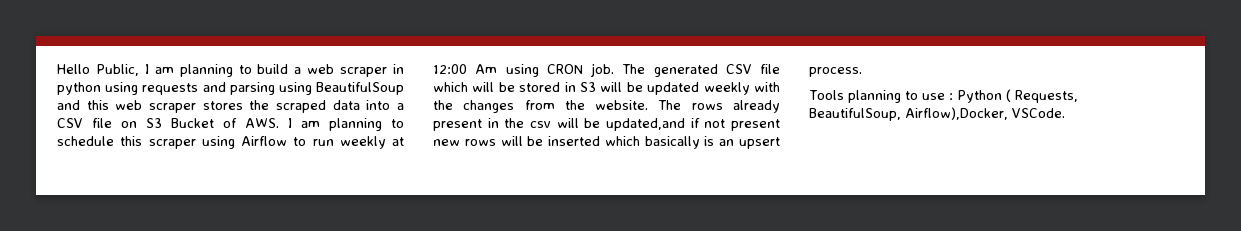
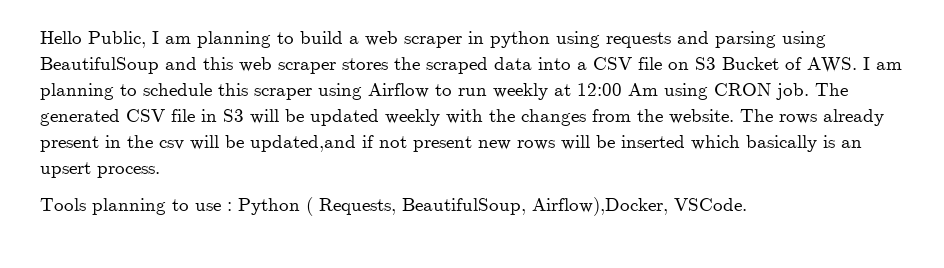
- The generated CSV file which will be stored in S3 will be updated weekly with the changes from the website.
+ The generated CSV file in S3 will be updated weekly with the changes from the website.

